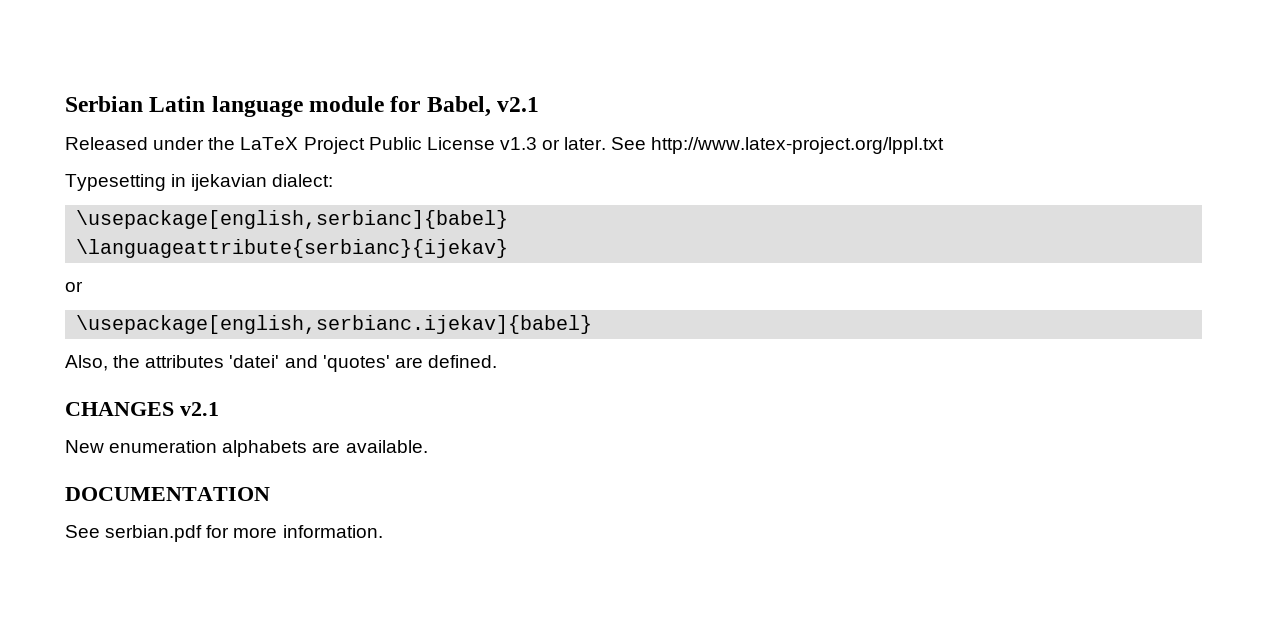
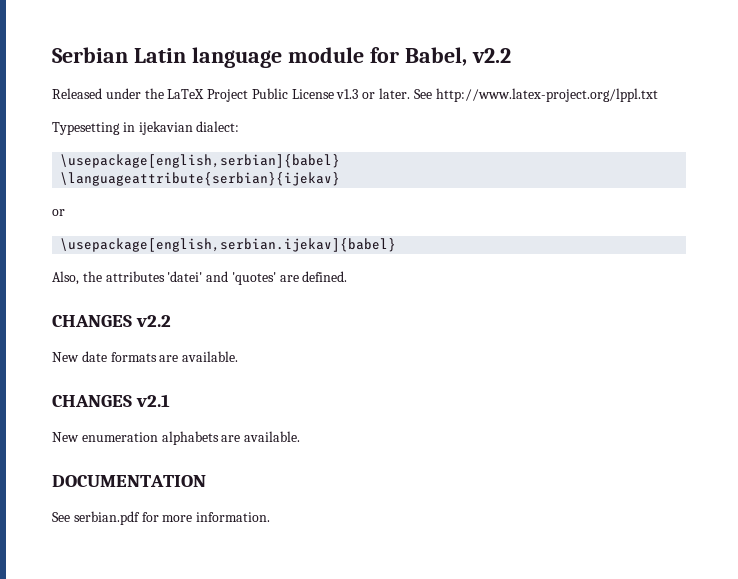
- Serbian Latin language module for Babel, v2.1
+ Serbian Latin language module for Babel, v2.2
- \usepackage[english,serbianc]{babel}
- \languageattribute{serbianc}{ijekav}
+ \usepackage[english,serbian]{babel}
+ \languageattribute{serbian}{ijekav}
- \usepackage[english,serbianc.ijekav]{babel}
+ \usepackage[english,serbian.ijekav]{babel}
+ CHANGES v2.2
+ New date formats are available.

